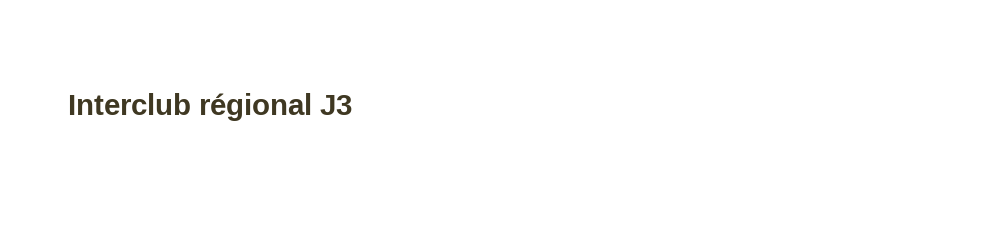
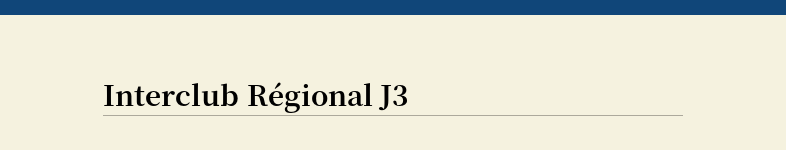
- Interclub régional J3
+ Interclub Régional J3

